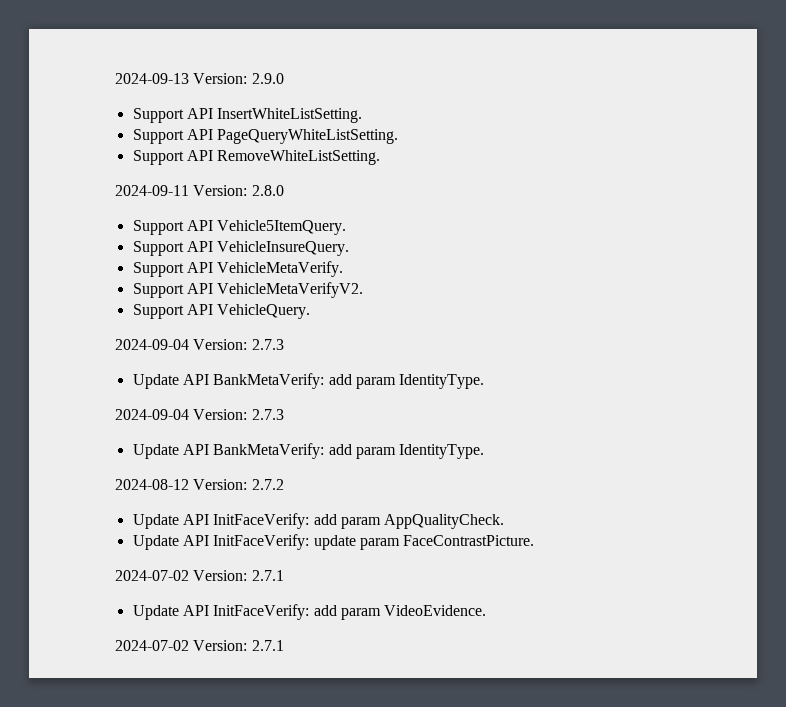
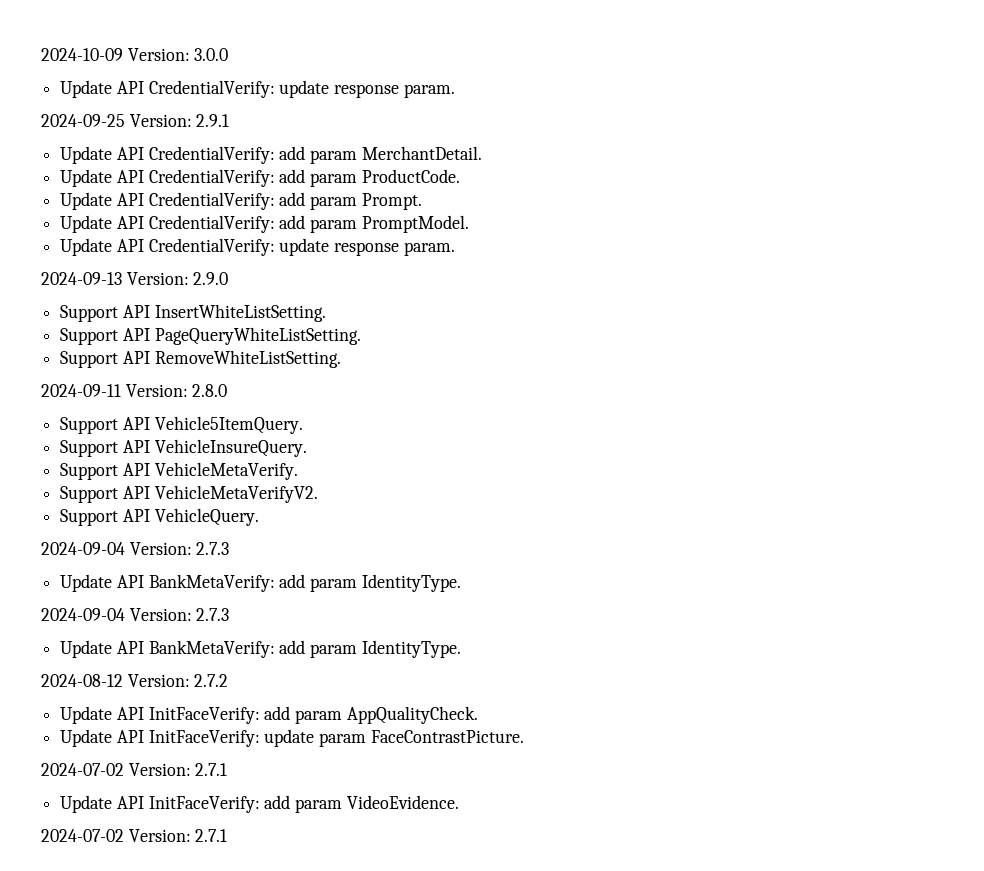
+ 2024-10-09 Version: 3.0.0
+ Update API CredentialVerify: update response param.
+ 2024-09-25 Version: 2.9.1
+ Update API CredentialVerify: add param MerchantDetail.
+ Update API CredentialVerify: add param ProductCode.
+ Update API CredentialVerify: add param Prompt.
+ Update API CredentialVerify: add param PromptModel.
+ Update API CredentialVerify: update response param.

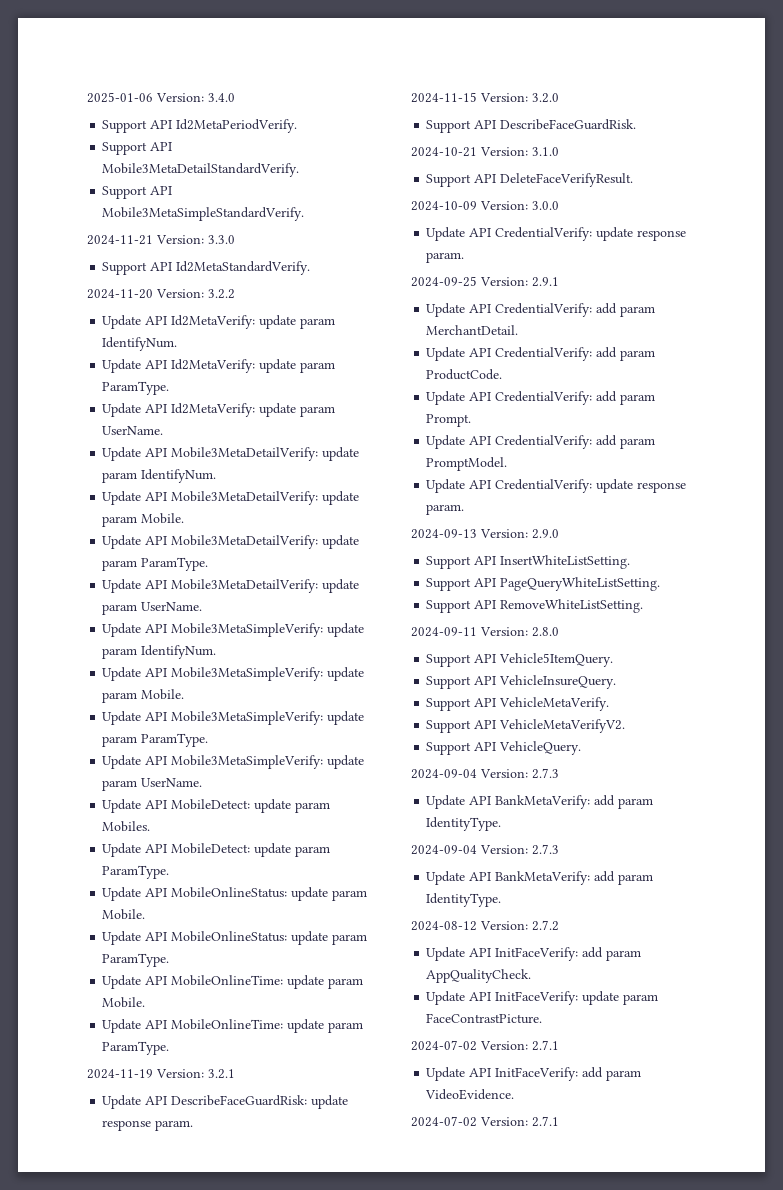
+ 2025-01-06 Version: 3.4.0
+ Support API Id2MetaPeriodVerify.
+ Support API Mobile3MetaDetailStandardVerify.
+ Support API Mobile3MetaSimpleStandardVerify.
+ 2024-11-21 Version: 3.3.0
+ Support API Id2MetaStandardVerify.
+ 2024-11-20 Version: 3.2.2
+ Update API Id2MetaVerify: update param IdentifyNum.
+ Update API Id2MetaVerify: update param ParamType.
+ Update API Id2MetaVerify: update param UserName.
+ Update API Mobile3MetaDetailVerify: update param IdentifyNum.
+ Update API Mobile3MetaDetailVerify: update param Mobile.
+ Update API Mobile3MetaDetailVerify: update param ParamType.
+ Update API Mobile3MetaDetailVerify: update param UserName.
+ Update API Mobile3MetaSimpleVerify: update param IdentifyNum.
+ Update API Mobile3MetaSimpleVerify: update param Mobile.
+ Update API Mobile3MetaSimpleVerify: update param ParamType.
+ Update API Mobile3MetaSimpleVerify: update param UserName.
+ Update API MobileDetect: update param Mobiles.
+ Update API MobileDetect: update param ParamType.
+ Update API MobileOnlineStatus: update param Mobile.
+ Update API MobileOnlineStatus: update param ParamType.
+ Update API MobileOnlineTime: update param Mobile.
+ Update API MobileOnlineTime: update param ParamType.
+ 2024-11-19 Version: 3.2.1
+ Update API DescribeFaceGuardRisk: update response param.
+ 2024-11-15 Version: 3.2.0
+ Support API DescribeFaceGuardRisk.
+ 2024-10-21 Version: 3.1.0
+ Support API DeleteFaceVerifyResult.

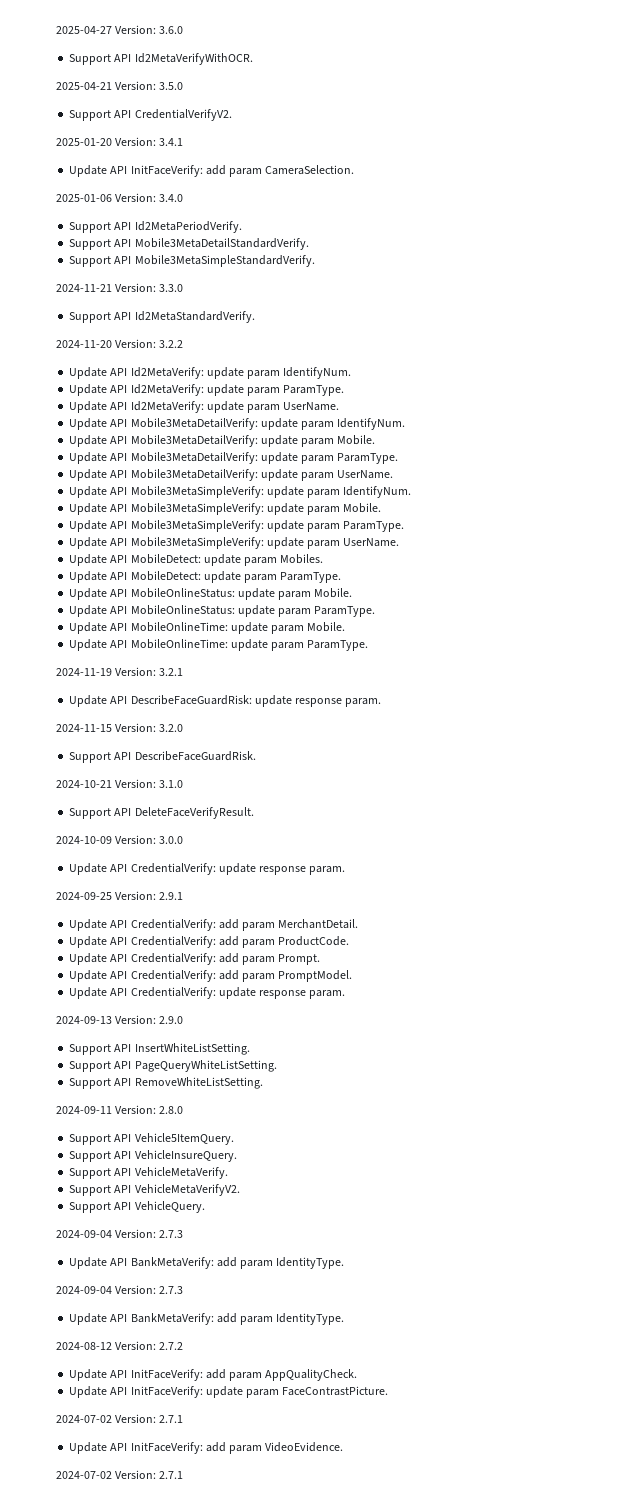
+ 2025-04-27 Version: 3.6.0
+ Support API Id2MetaVerifyWithOCR.
+ 2025-04-21 Version: 3.5.0
+ Support API CredentialVerifyV2.
+ 2025-01-20 Version: 3.4.1
+ Update API InitFaceVerify: add param CameraSelection.

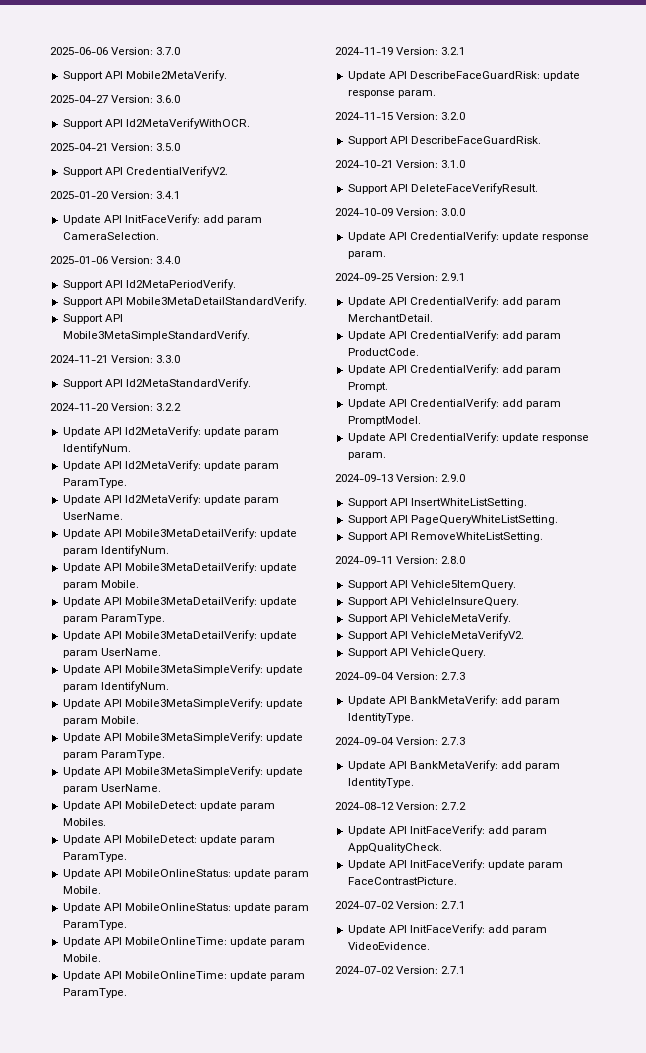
+ 2025-06-06 Version: 3.7.0
+ Support API Mobile2MetaVerify.

